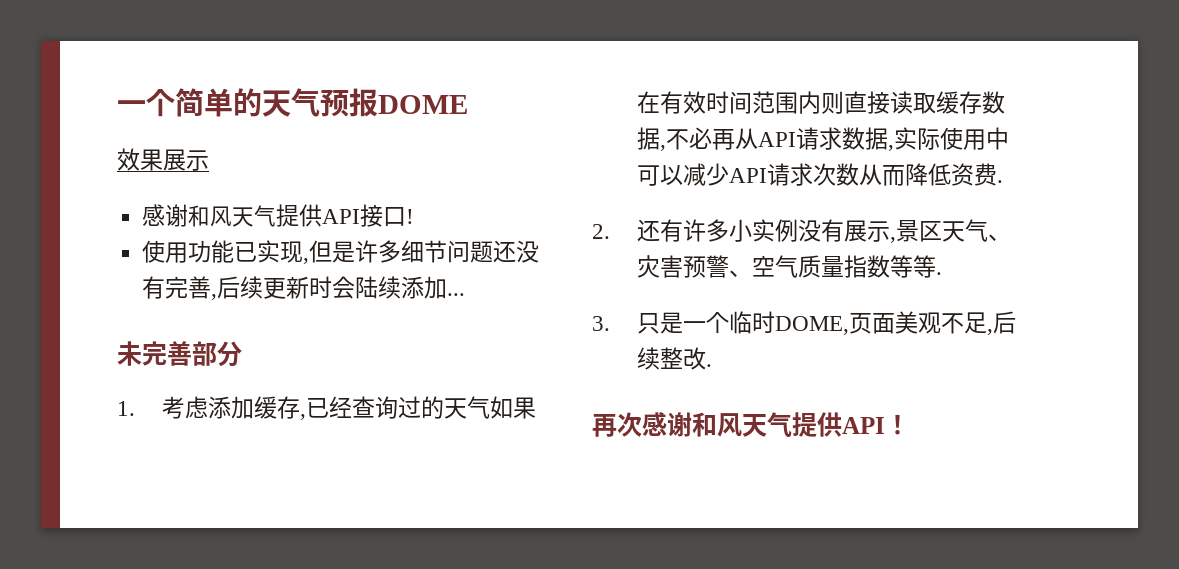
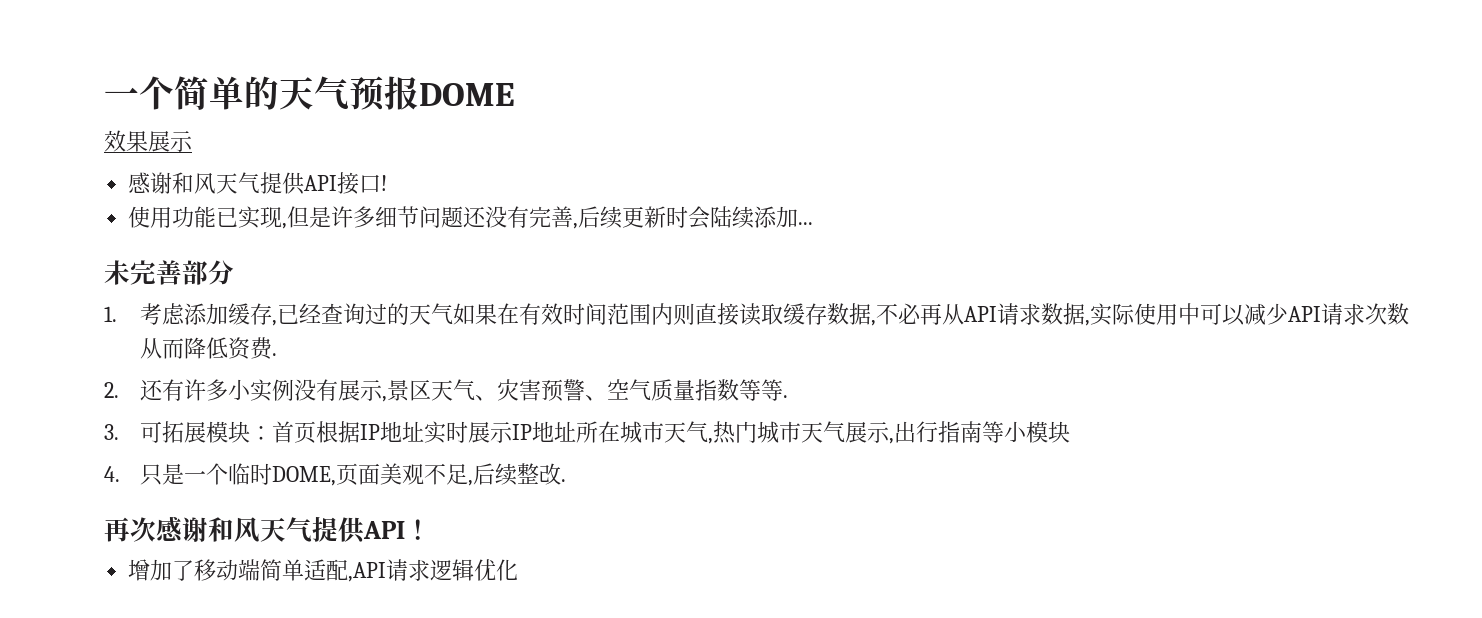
- 3.只是一个临时DOME,页面美观不足,后续整改.
+ 3.可拓展模块：首页根据IP地址实时展示IP地址所在城市天气,热门城市天气展示,出行指南等小模块
+ 4.只是一个临时DOME,页面美观不足,后续整改.
+ 增加了移动端简单适配,API请求逻辑优化

